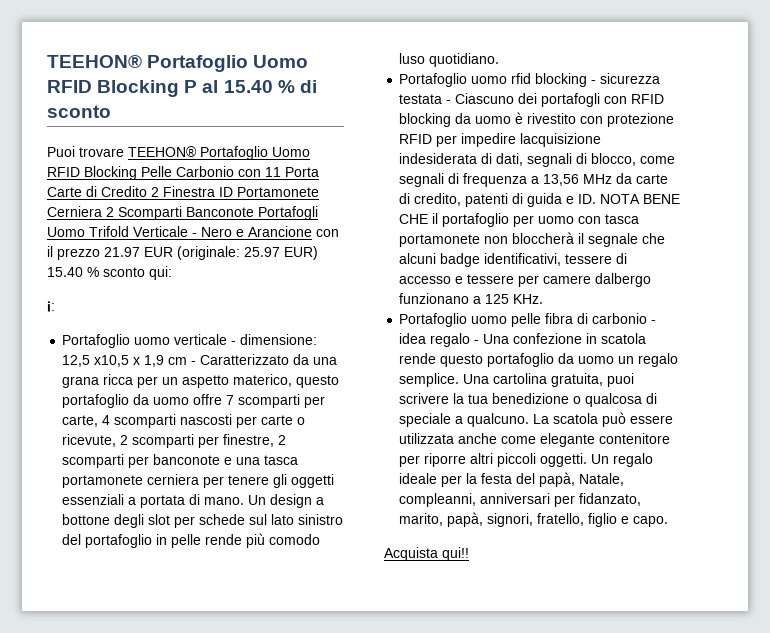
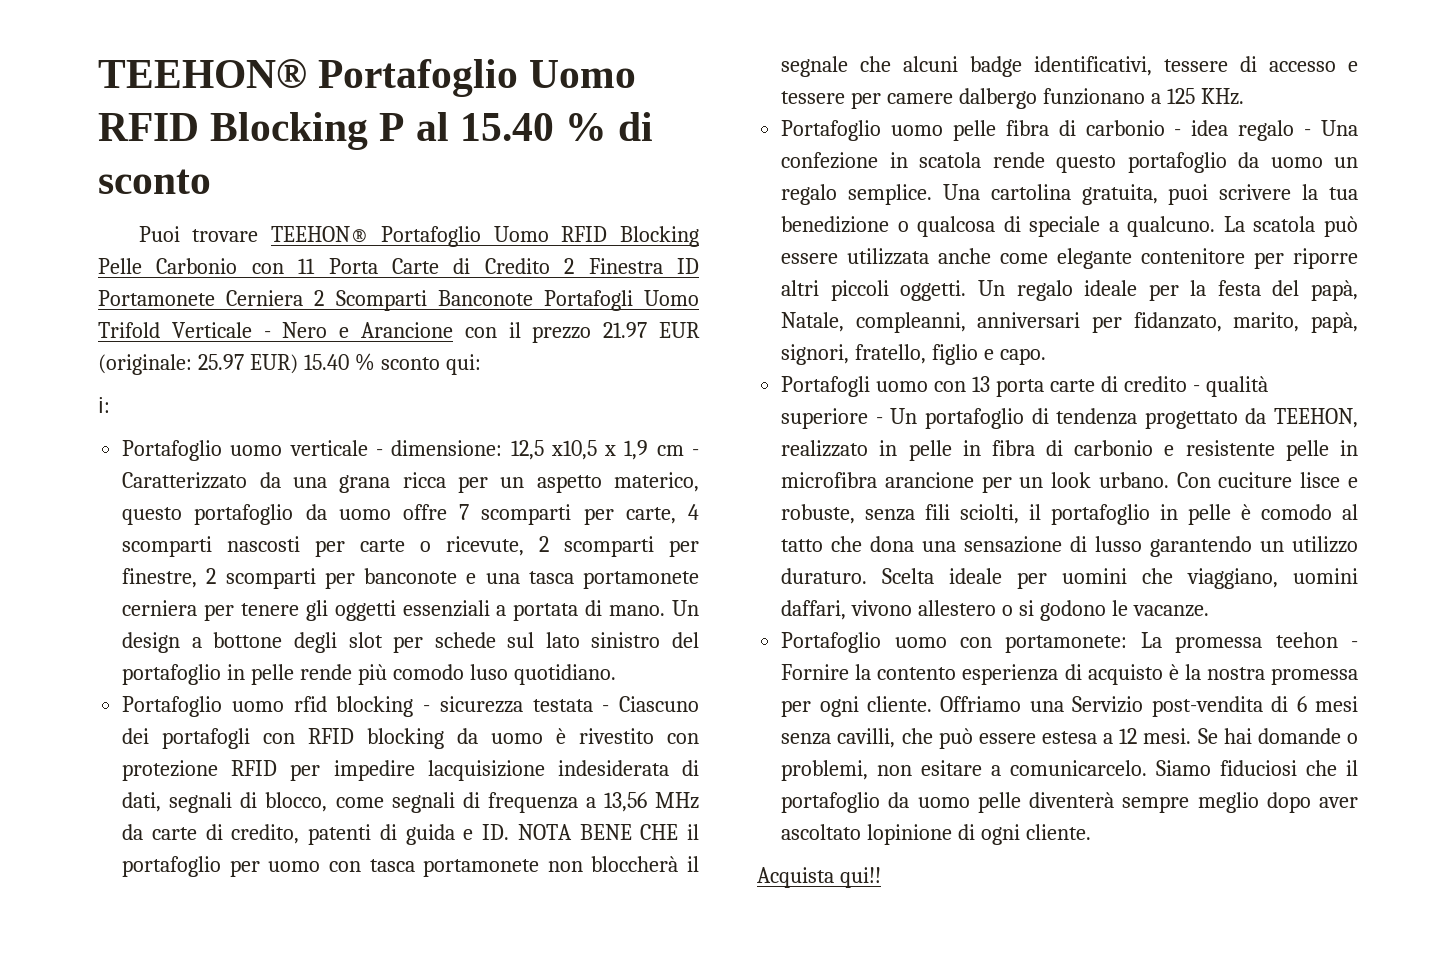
+ Portafogli uomo con 13 porta carte di credito - qualità superiore - Un portafoglio di tendenza progettato da TEEHON, realizzato in pelle in fibra di carbonio e resistente pelle in microfibra arancione per un look urbano. Con cuciture lisce e robuste, senza fili sciolti, il portafoglio in pelle è comodo al tatto che dona una sensazione di lusso garantendo un utilizzo duraturo. Scelta ideale per uomini che viaggiano, uomini daffari, vivono allestero o si godono le vacanze.
+ Portafoglio uomo con portamonete: La promessa teehon - Fornire la contento esperienza di acquisto è la nostra promessa per ogni cliente. Offriamo una Servizio post-vendita di 6 mesi senza cavilli, che può essere estesa a 12 mesi. Se hai domande o problemi, non esitare a comunicarcelo. Siamo fiduciosi che il portafoglio da uomo pelle diventerà sempre meglio dopo aver ascoltato lopinione di ogni cliente.

